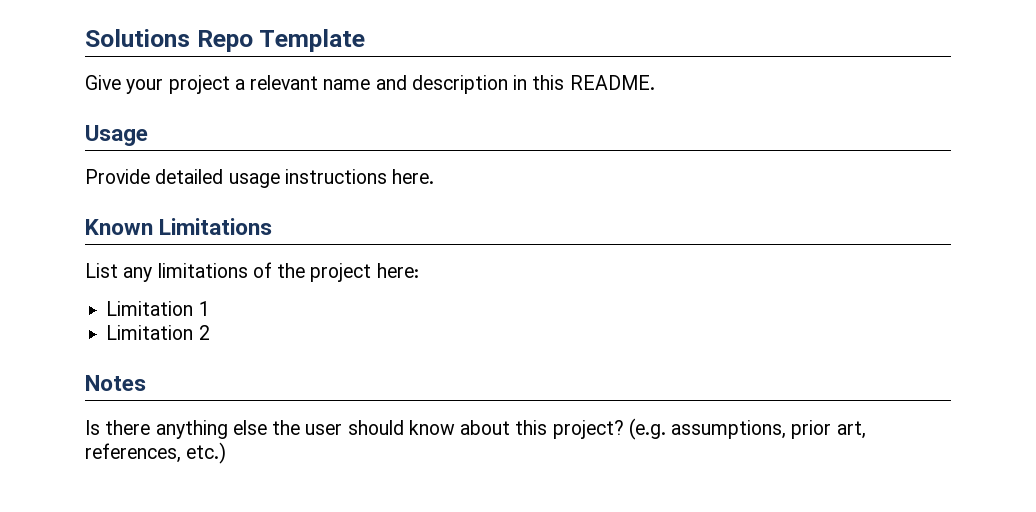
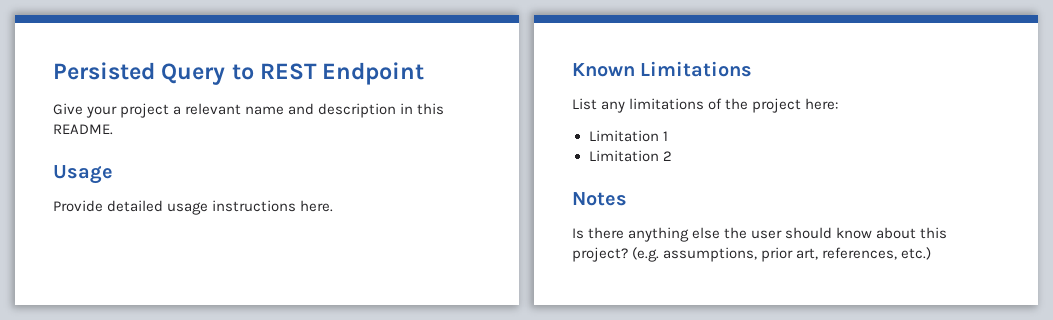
- Solutions Repo Template
+ Persisted Query to REST Endpoint

